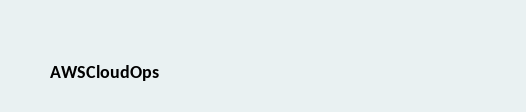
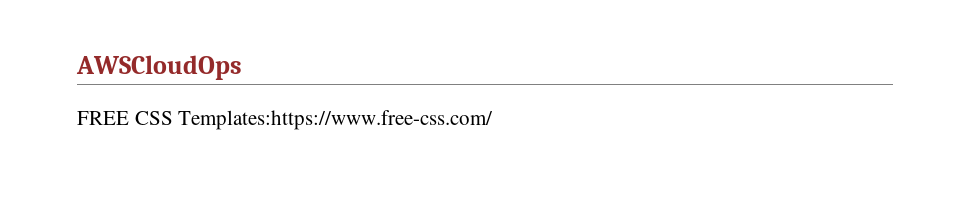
+ FREE CSS Templates:https://www.free-css.com/

